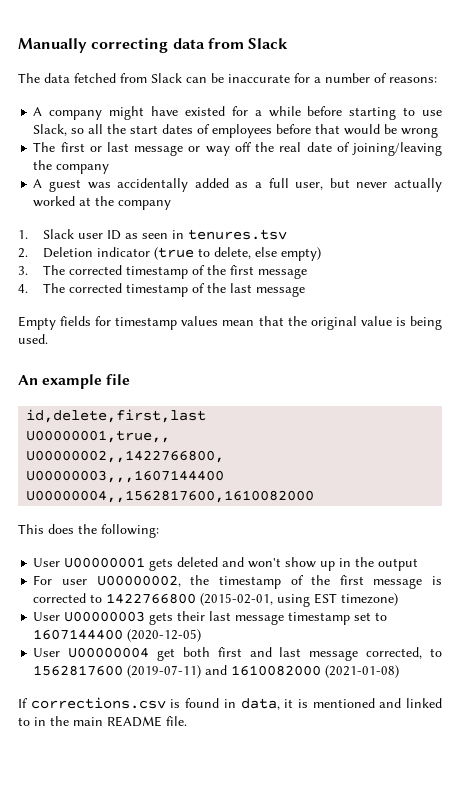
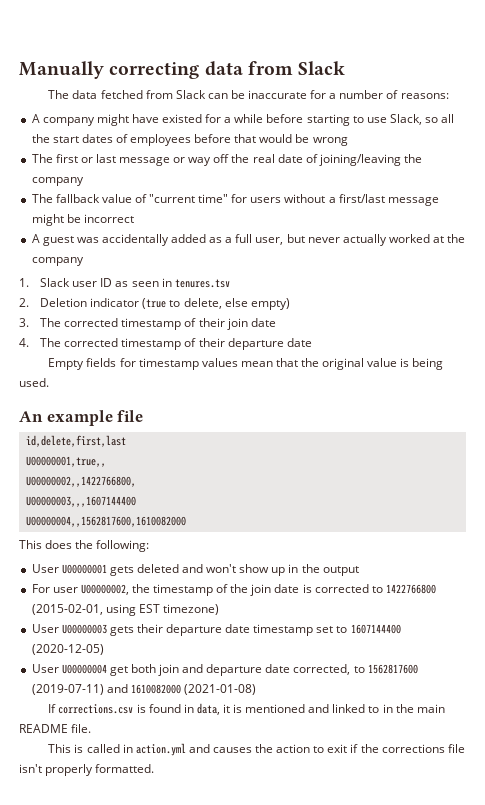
+ The fallback value of "current time" for users without a first/last message might be incorrect
- 3. The corrected timestamp of the first message
+ 3. The corrected timestamp of their join date
- 4. The corrected timestamp of the last message
+ 4. The corrected timestamp of their departure date
- For user U00000002, the timestamp of the first message is corrected to 1422766800 (2015-02-01, using EST timezone)
+ For user U00000002, the timestamp of the join date is corrected to 1422766800 (2015-02-01, using EST timezone)
- User U00000003 gets their last message timestamp set to 1607144400 (2020-12-05)
+ User U00000003 gets their departure date timestamp set to 1607144400 (2020-12-05)
- User U00000004 get both first and last message corrected, to 1562817600 (2019-07-11) and 1610082000 (2021-01-08)
+ User U00000004 get both join and departure date corrected, to 1562817600 (2019-07-11) and 1610082000 (2021-01-08)
+ This is called in action.yml and causes the action to exit if the corrections file isn't properly formatted.

